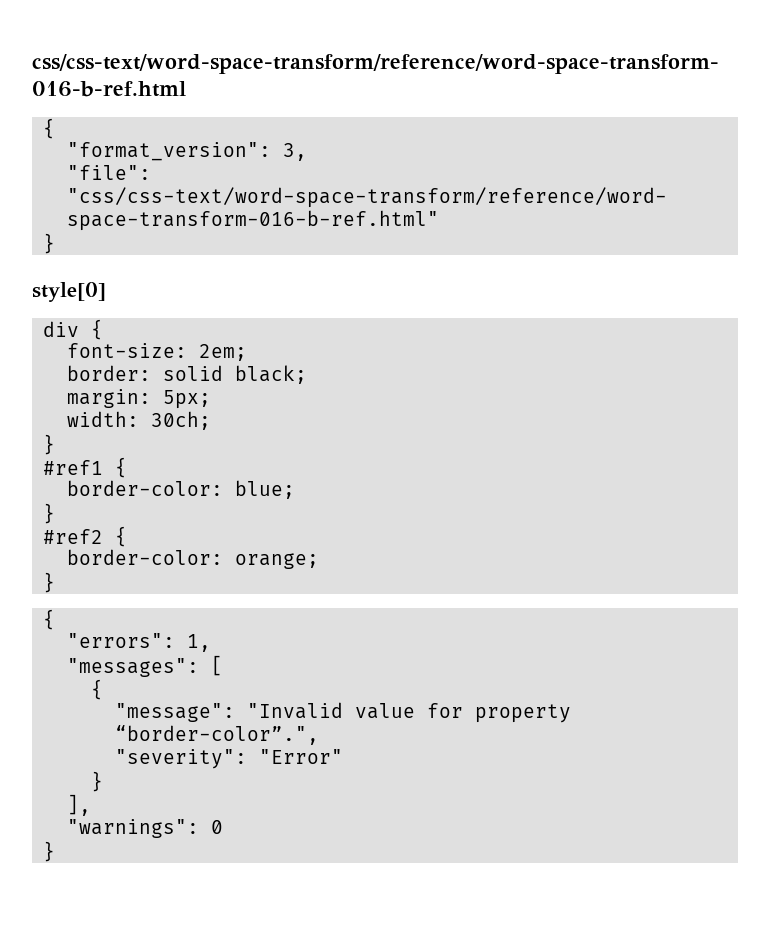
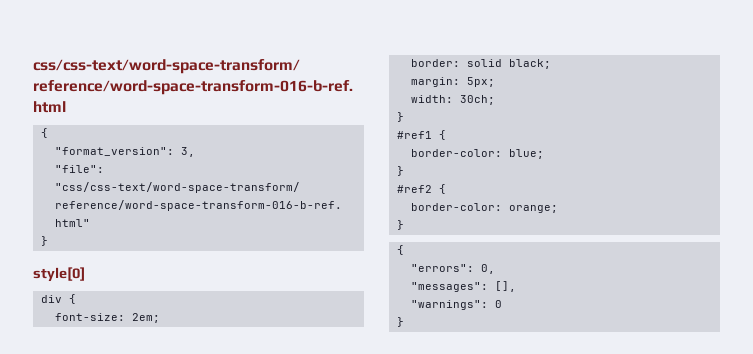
- "errors": 1,
+ "errors": 0,
- "messages": [
- {
- "message": "Invalid value for property “border-color”.",
- "severity": "Error"
- }
- ],
+ "messages": [],

